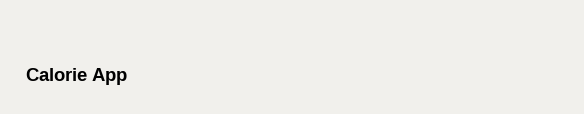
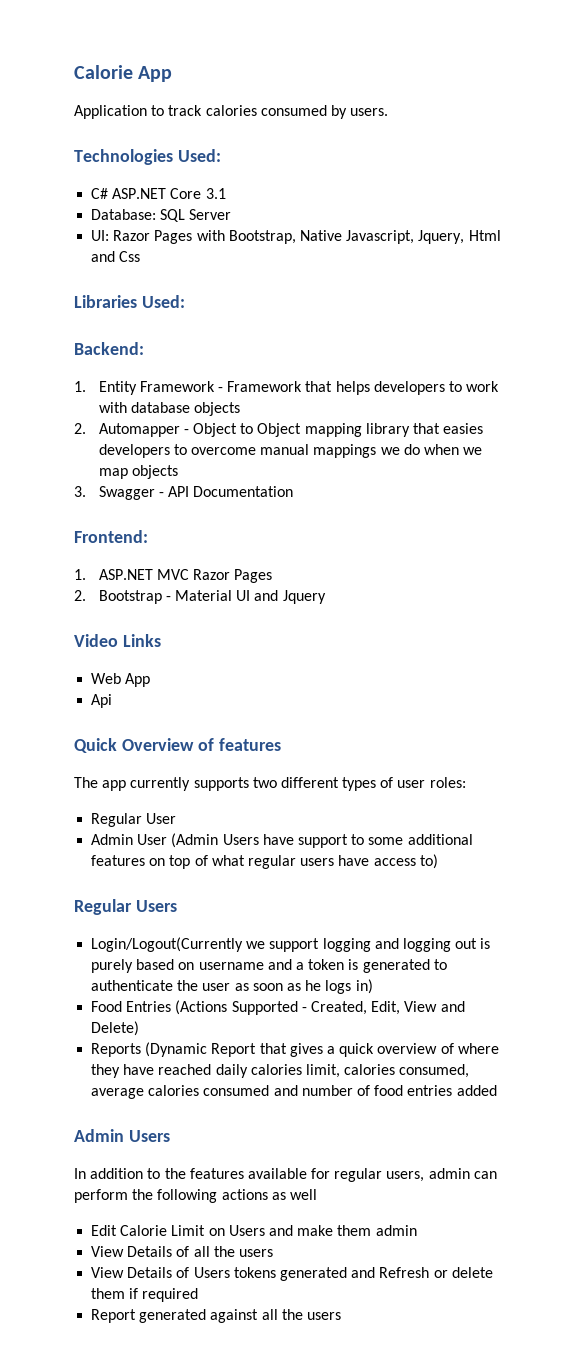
+ Application to track calories consumed by users.
+ Technologies Used:
+ C# ASP.NET Core 3.1
+ Database: SQL Server
+ UI: Razor Pages with Bootstrap, Native Javascript, Jquery, Html and Css
+ Libraries Used:
+ Backend:
+ 1. Entity Framework - Framework that helps developers to work with database objects
+ 2. Automapper - Object to Object mapping library that easies developers to overcome manual mappings we do when we map objects
+ 3. Swagger - API Documentation
+ Frontend:
+ 1. ASP.NET MVC Razor Pages
+ 2. Bootstrap - Material UI and Jquery
+ Video Links
+ Web App
+ Api
+ Quick Overview of features
+ The app currently supports two different types of user roles:
+ Regular User
+ Admin User (Admin Users have support to some additional features on top of what regular users have access to)
+ Regular Users
+ Login/Logout(Currently we support logging and logging out is purely based on username and a token is generated to authenticate the user as soon as he logs in)
+ Food Entries (Actions Supported - Created, Edit, View and Delete)
+ Reports (Dynamic Report that gives a quick overview of where they have reached daily calories limit, calories consumed, average calories consumed and number of food entries added
+ Admin Users
+ In addition to the features available for regular users, admin can perform the following actions as well
+ Edit Calorie Limit on Users and make them admin
+ View Details of all the users
+ View Details of Users tokens generated and Refresh or delete them if required
+ Report generated against all the users

